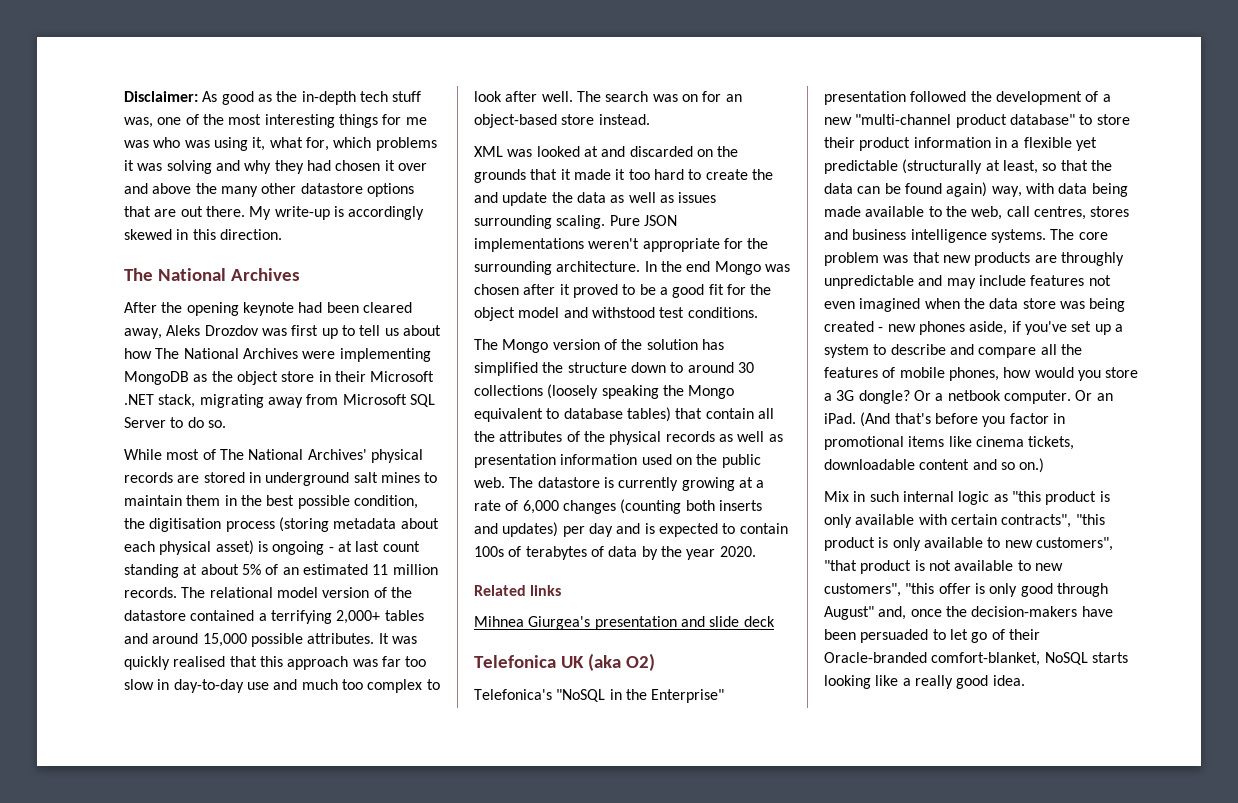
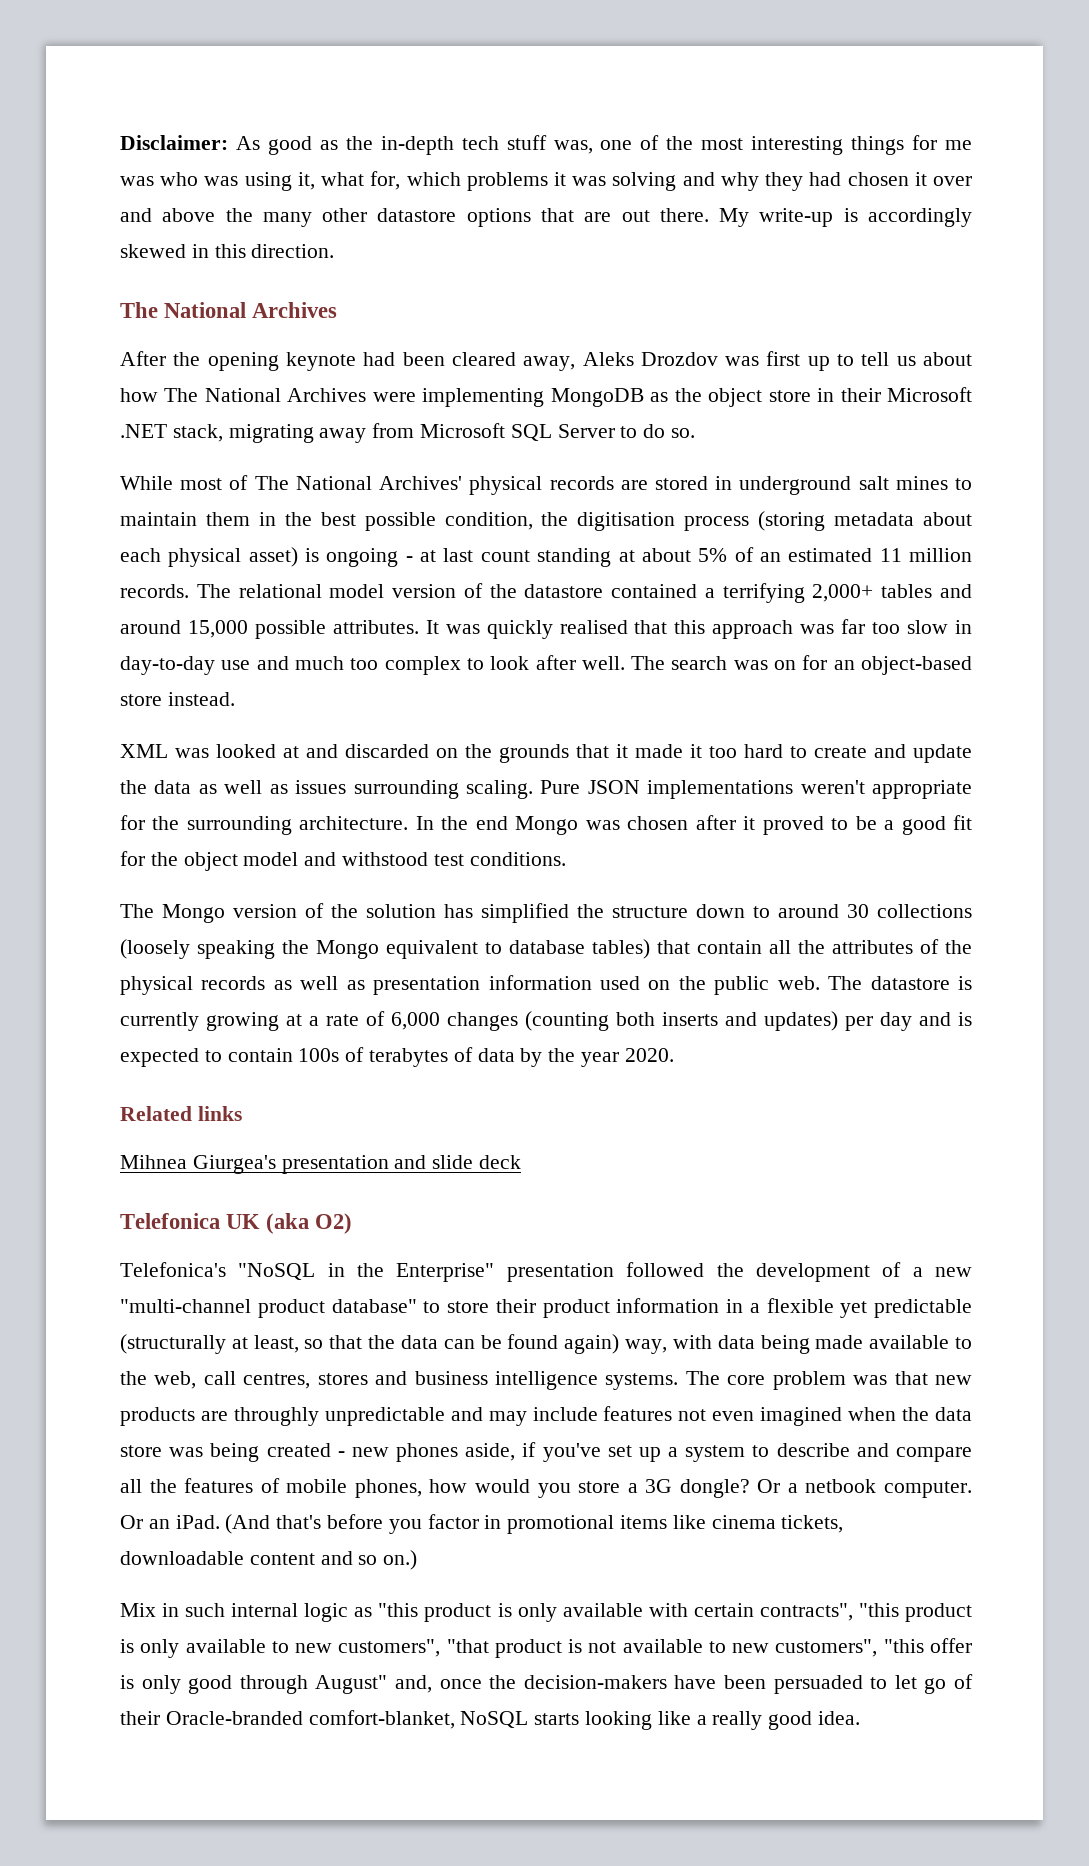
- XML was looked at and discarded on the grounds that it made it too hard to create the and update the data as well as issues surrounding scaling.
+ XML was looked at and discarded on the grounds that it made it too hard to create and update the data as well as issues surrounding scaling.

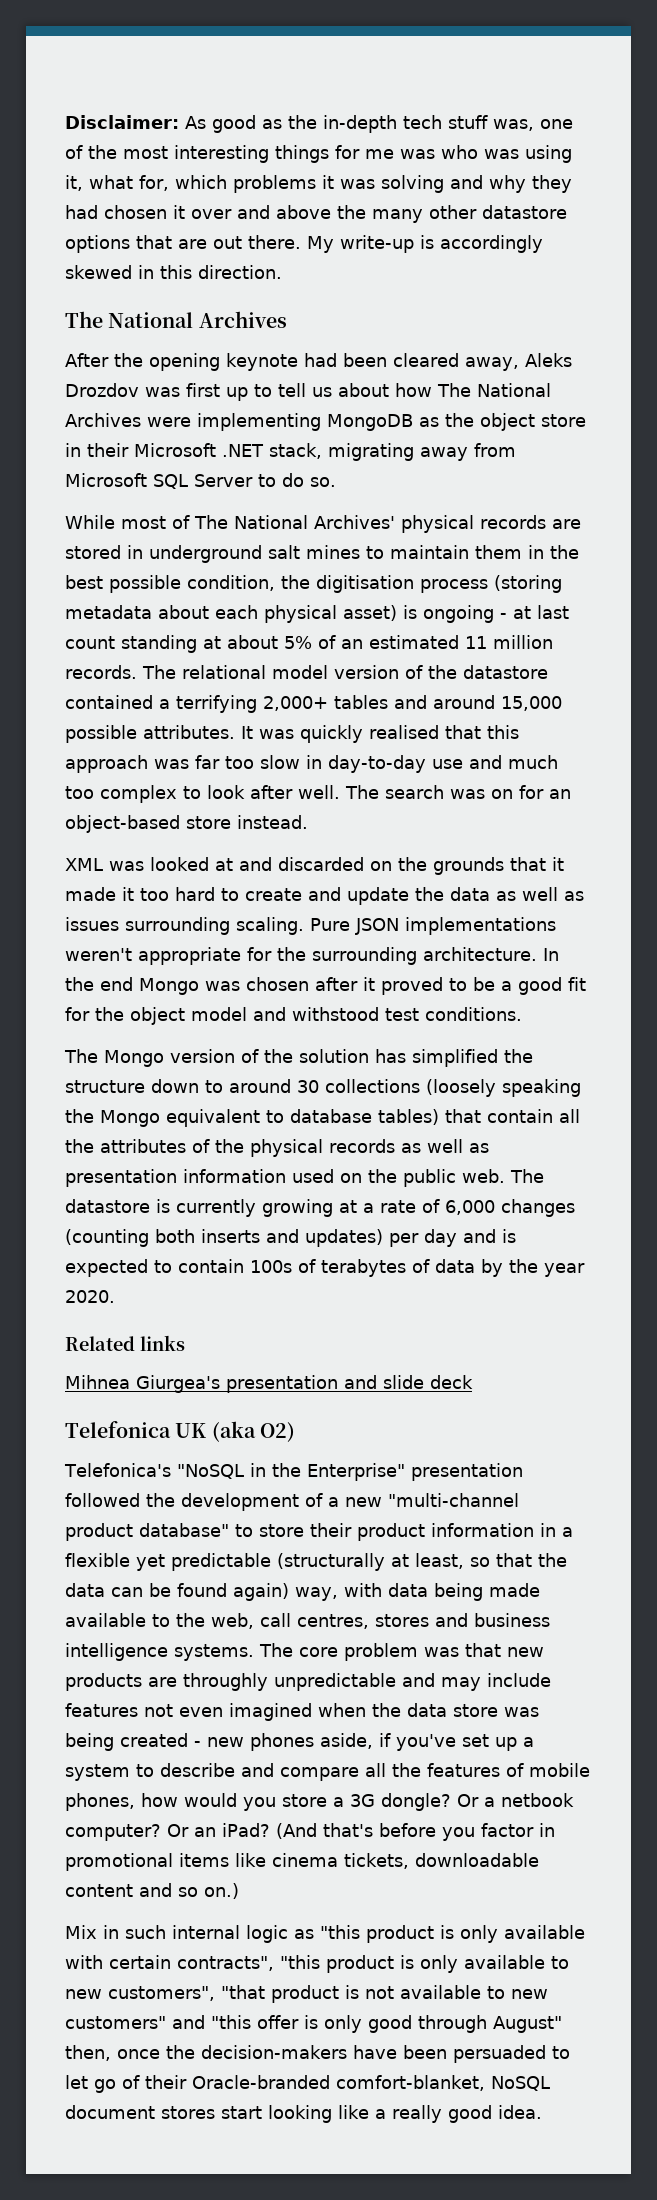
- Or a netbook computer.
+ Or a netbook computer?
- Or an iPad.
+ Or an iPad?
- Mix in such internal logic as "this product is only available with certain contracts", "this product is only available to new customers", "that product is not available to new customers", "this offer is only good through August" and, once the decision-makers have been persuaded to let go of their Oracle-branded comfort-blanket, NoSQL starts looking like a really good idea.
+ Mix in such internal logic as "this product is only available with certain contracts", "this product is only available to new customers", "that product is not available to new customers" and "this offer is only good through August" then, once the decision-makers have been persuaded to let go of their Oracle-branded comfort-blanket, NoSQL document stores start looking like a really good idea.

